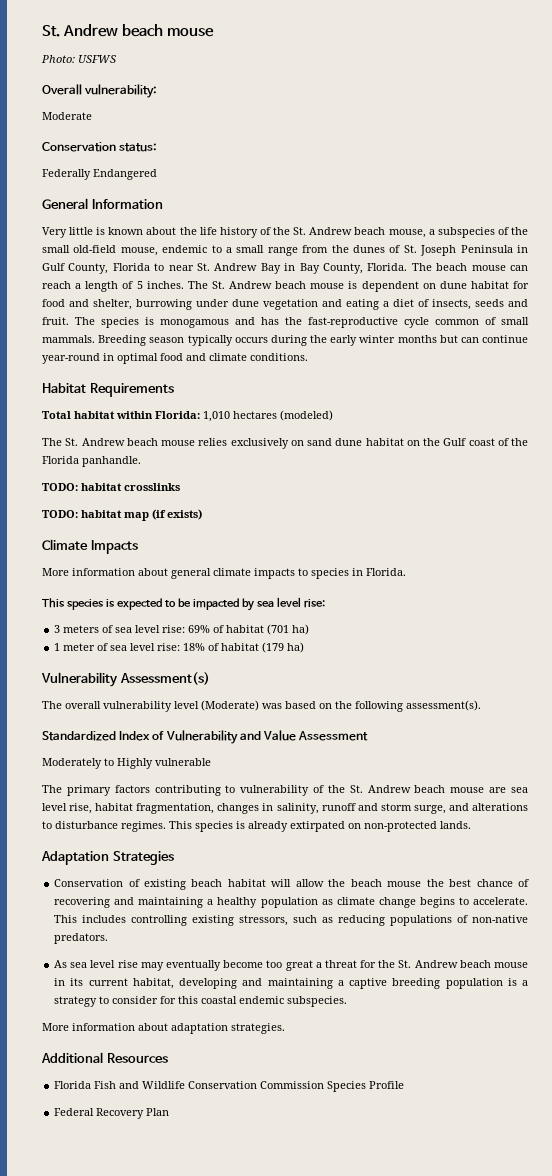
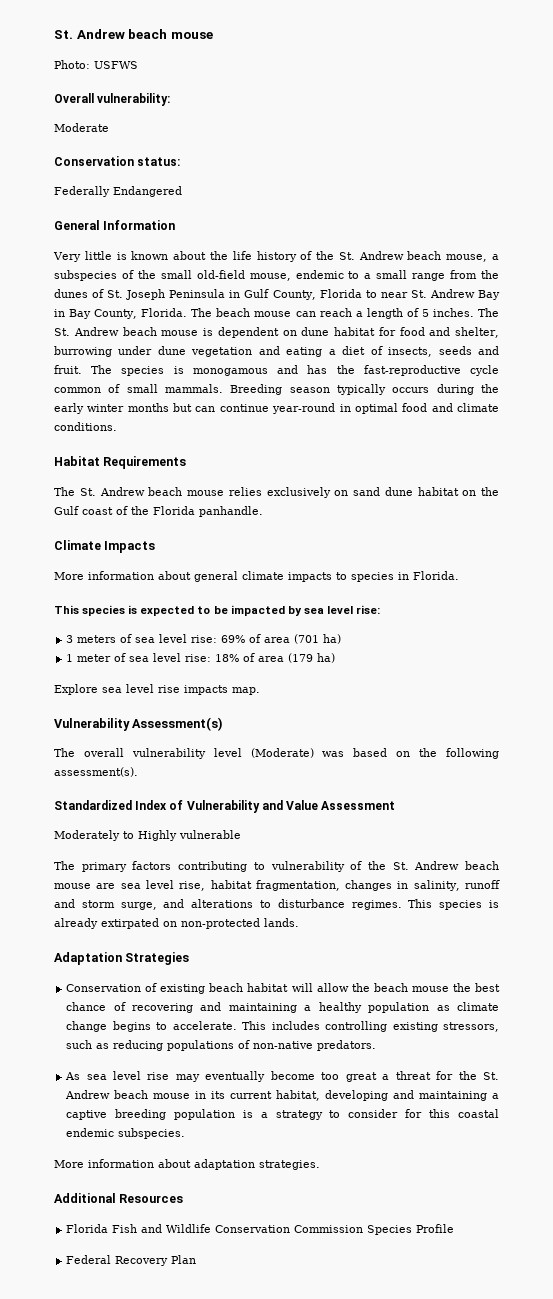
- Total habitat within Florida: 1,010 hectares (modeled)
- TODO: habitat crosslinks
- TODO: habitat map (if exists)
- 3 meters of sea level rise: 69% of habitat (701 ha)
+ 3 meters of sea level rise: 69% of area (701 ha)
- 1 meter of sea level rise: 18% of habitat (179 ha)
+ 1 meter of sea level rise: 18% of area (179 ha)
+ Explore sea level rise impacts map.

